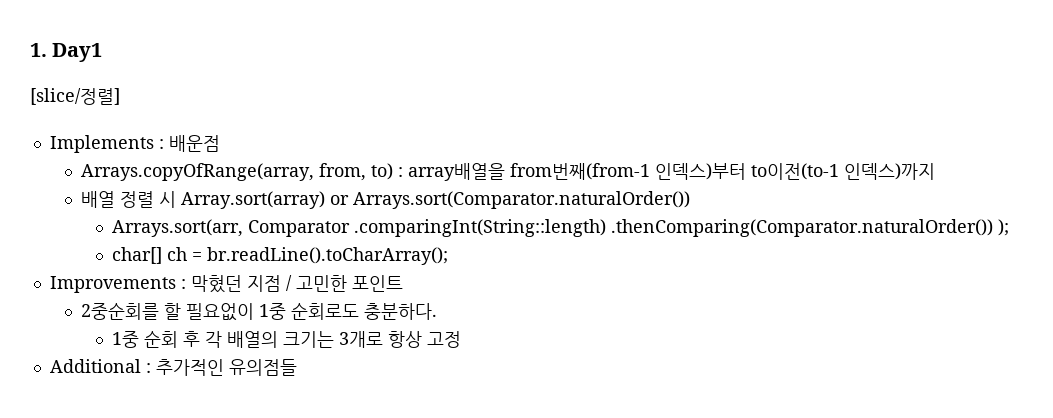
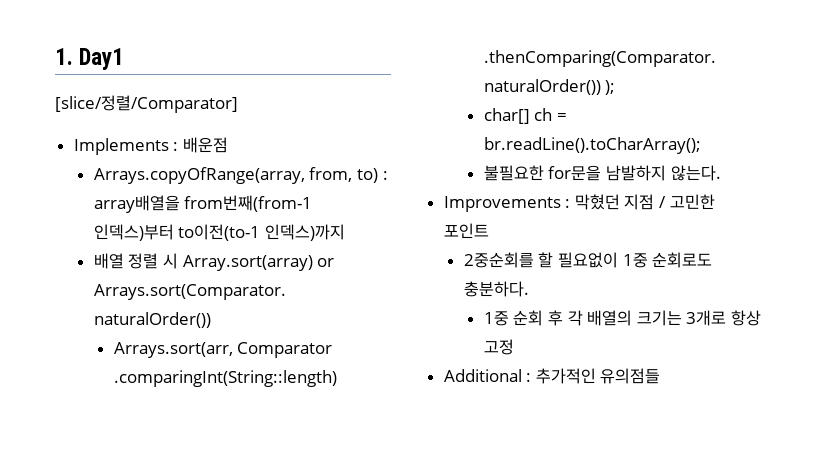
- [slice/정렬]
+ [slice/정렬/Comparator]
+ 불필요한 for문을 남발하지 않는다.

